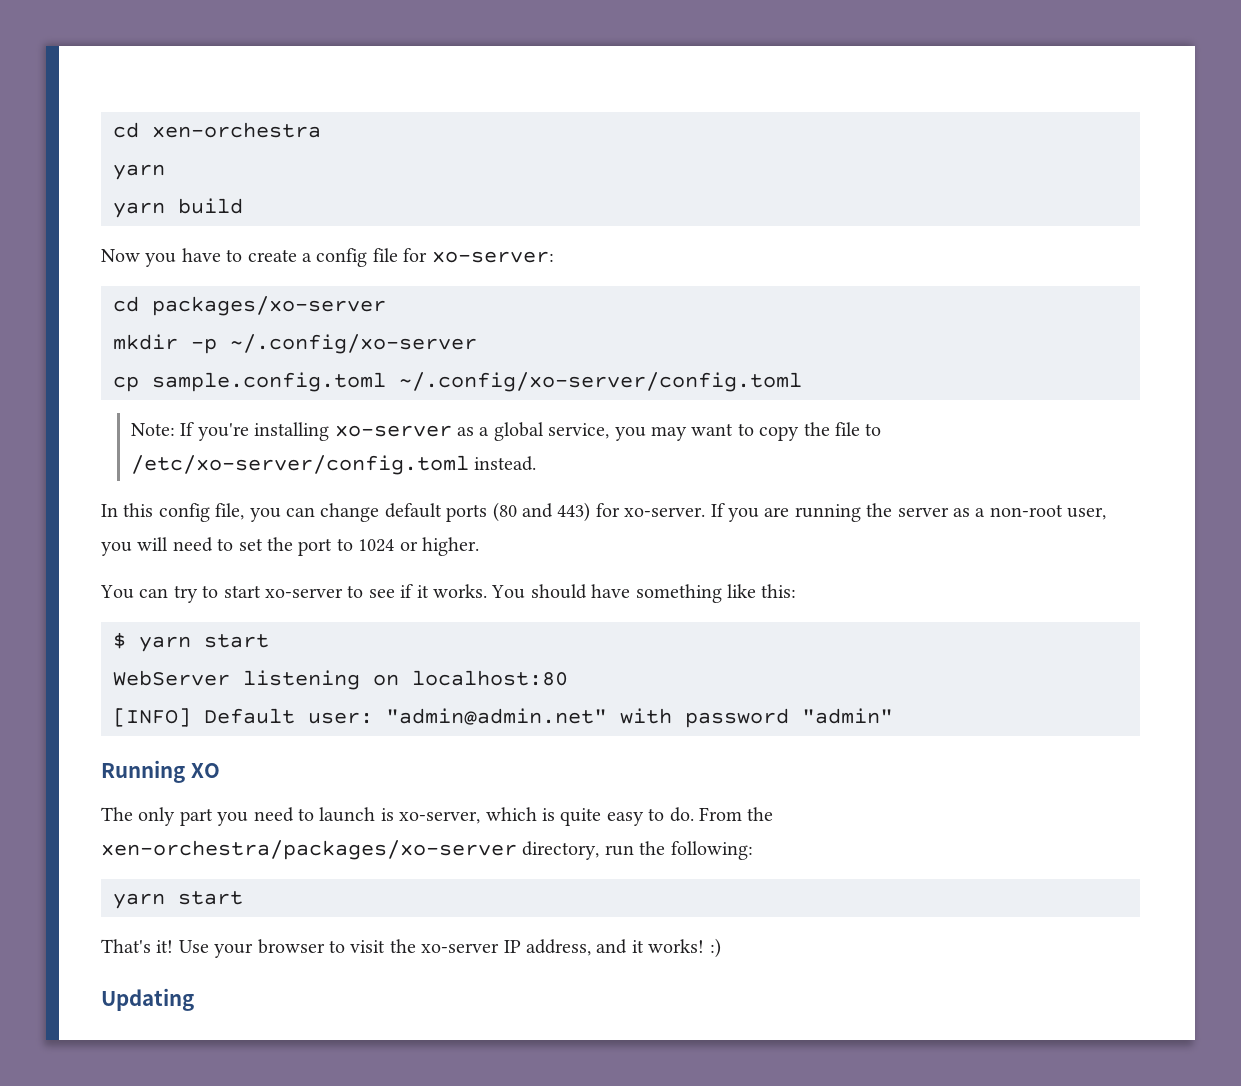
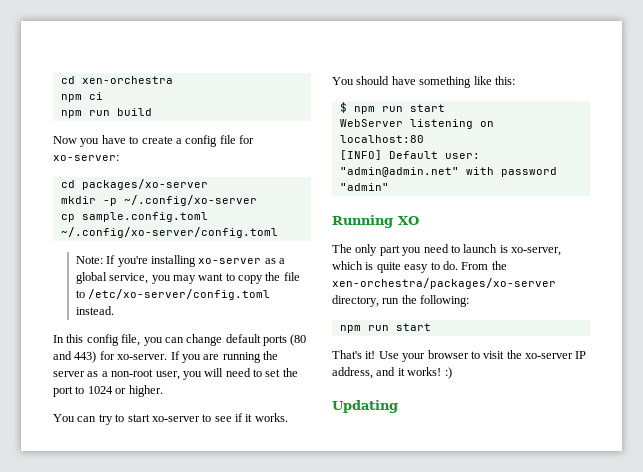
  cd xen-orchestra
- yarn
- yarn build
+ npm ci
+ npm run build
- $ yarn start
+ $ npm run start
  From the xen-orchestra/packages/xo-server directory, run the following:
- yarn start
+ npm run start

